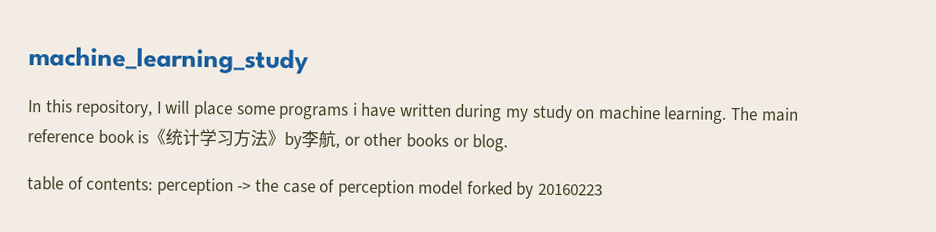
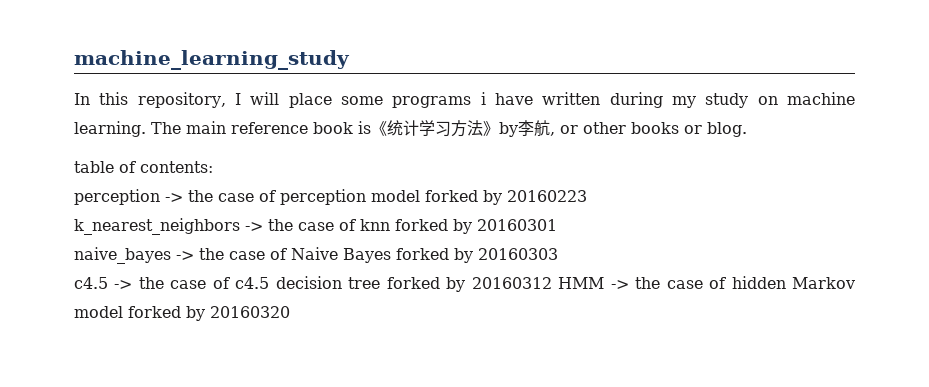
- table of contents: perception -> the case of perception model forked by 20160223
+ table of contents:
+ perception -> the case of perception model forked by 20160223
+ k_nearest_neighbors -> the case of knn forked by 20160301
+ naive_bayes -> the case of Naive Bayes forked by 20160303
+ c4.5 -> the case of c4.5 decision tree forked by 20160312 HMM -> the case of hidden Markov model forked by 20160320

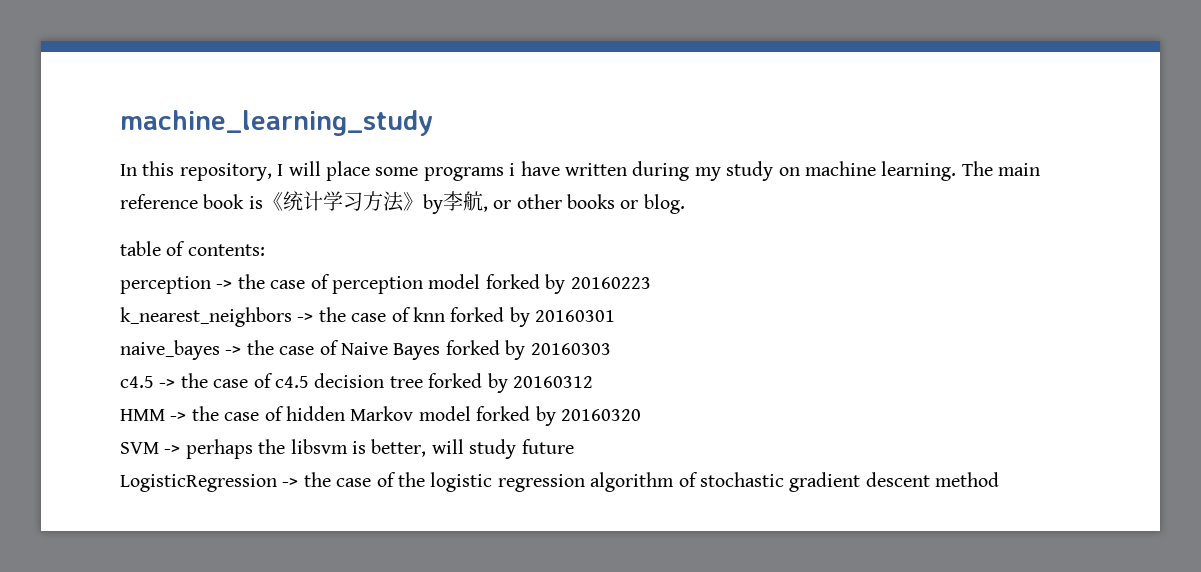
- c4.5 -> the case of c4.5 decision tree forked by 20160312 HMM -> the case of hidden Markov model forked by 20160320
+ c4.5 -> the case of c4.5 decision tree forked by 20160312
+ HMM -> the case of hidden Markov model forked by 20160320
+ SVM -> perhaps the libsvm is better, will study future
+ LogisticRegression -> the case of the logistic regression algorithm of stochastic gradient descent method

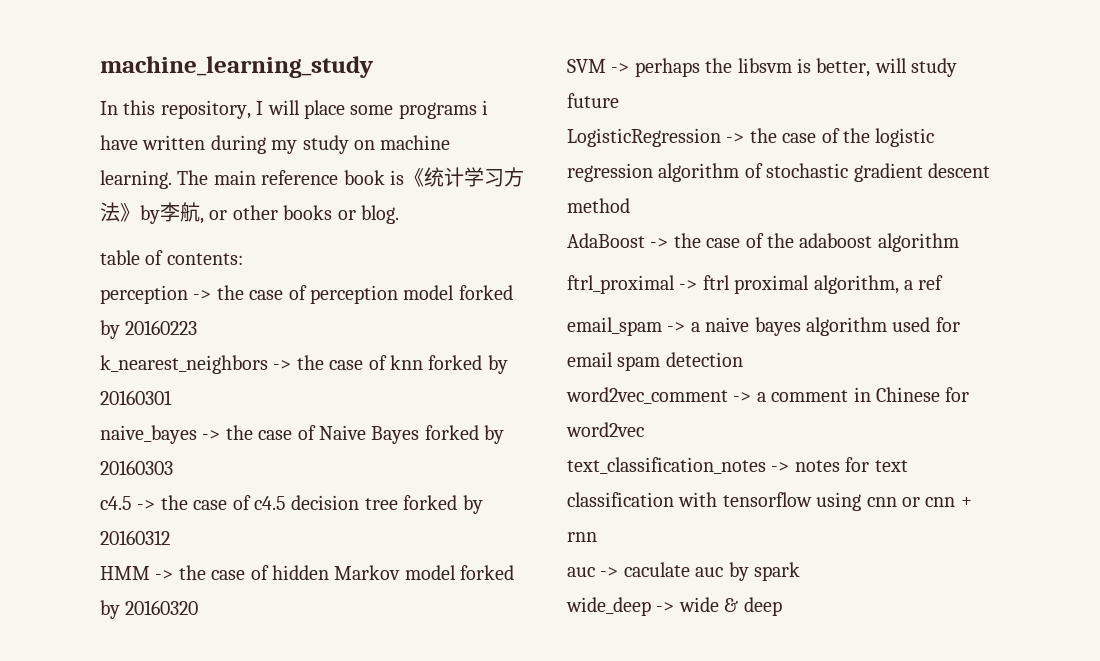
+ AdaBoost -> the case of the adaboost algorithm
+ ftrl_proximal -> ftrl proximal algorithm, a ref
+ email_spam -> a naive bayes algorithm used for email spam detection
+ word2vec_comment -> a comment in Chinese for word2vec
+ text_classification_notes -> notes for text classification with tensorflow using cnn or cnn + rnn
+ auc -> caculate auc by spark
+ wide_deep -> wide & deep

